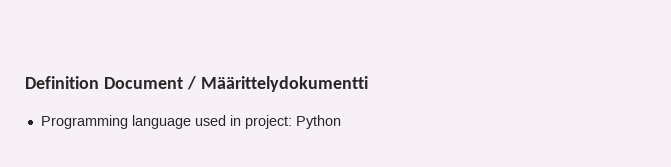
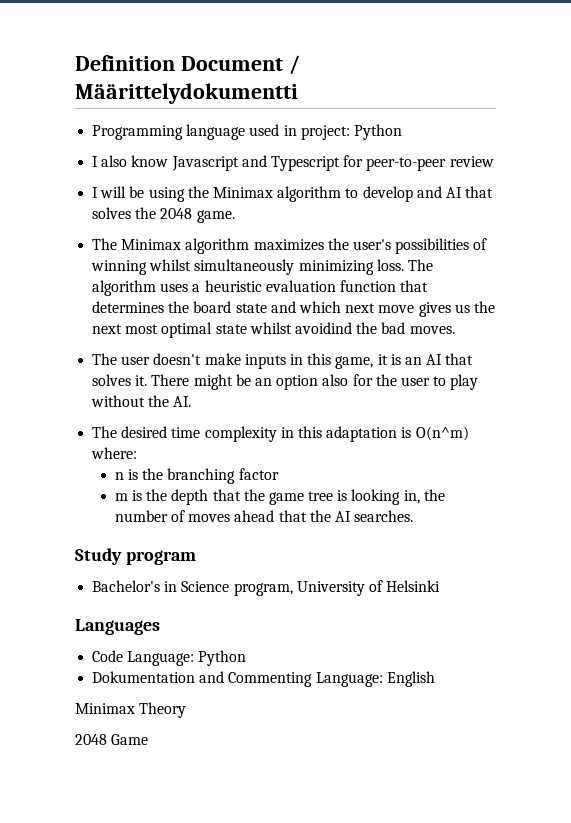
+ I also know Javascript and Typescript for peer-to-peer review
+ I will be using the Minimax algorithm to develop and AI that solves the 2048 game.
+ The Minimax algorithm maximizes the user's possibilities of winning whilst simultaneously minimizing loss. The algorithm uses a heuristic evaluation function that determines the board state and which next move gives us the next most optimal state whilst avoidind the bad moves.
+ The user doesn't make inputs in this game, it is an AI that solves it. There might be an option also for the user to play without the AI.
+ The desired time complexity in this adaptation is O(n^m) where:
+ n is the branching factor
+ m is the depth that the game tree is looking in, the number of moves ahead that the AI searches.
+ Study program
+ Bachelor's in Science program, University of Helsinki
+ Languages
+ Code Language: Python
+ Dokumentation and Commenting Language: English
+ Minimax Theory
+ 2048 Game

